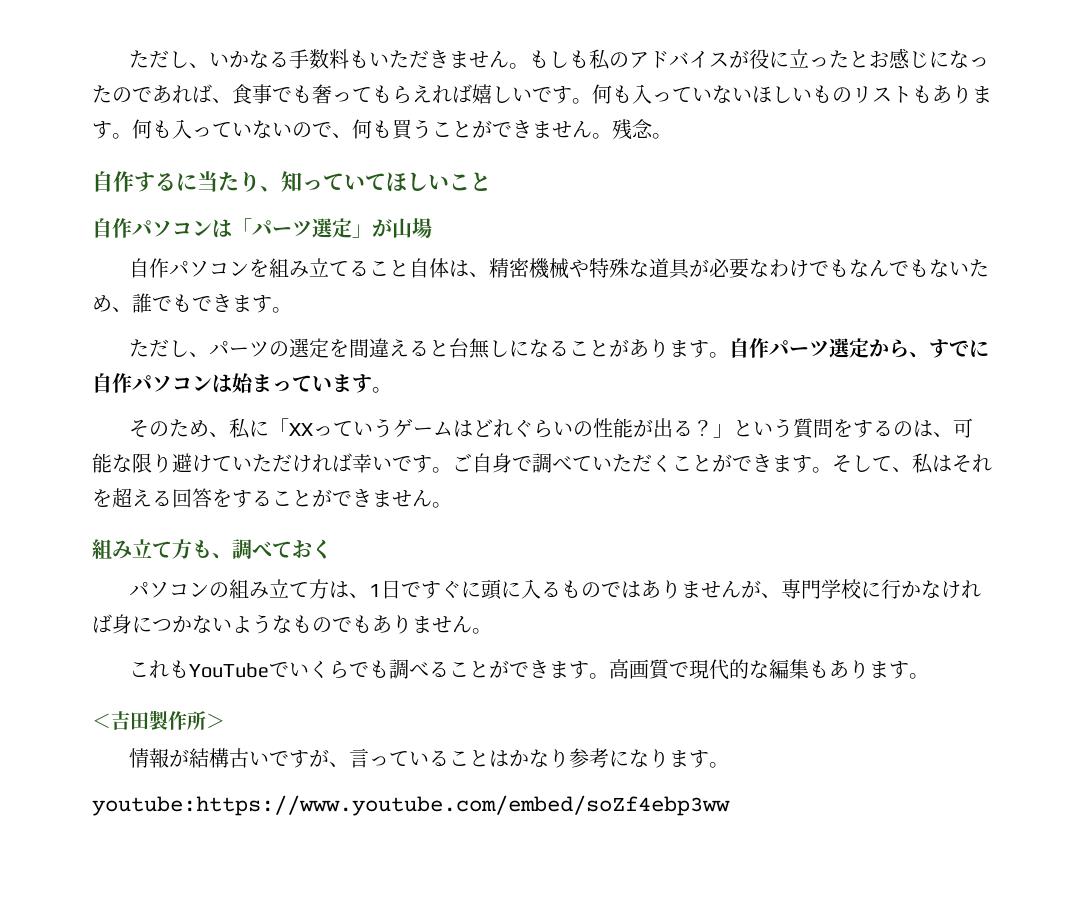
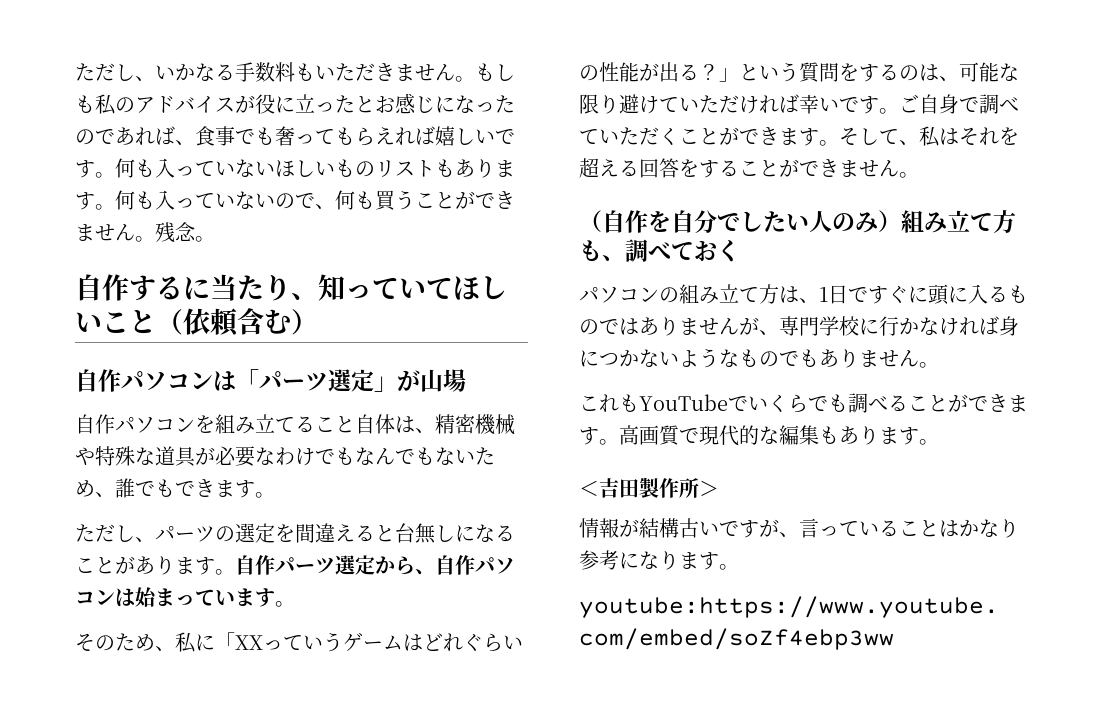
- 自作するに当たり、知っていてほしいこと
+ 自作するに当たり、知っていてほしいこと（依頼含む）
- 自作パーツ選定から、すでに自作パソコンは始まっています。
+ 自作パーツ選定から、自作パソコンは始まっています。
- 組み立て方も、調べておく
+ （自作を自分でしたい人のみ）組み立て方も、調べておく

